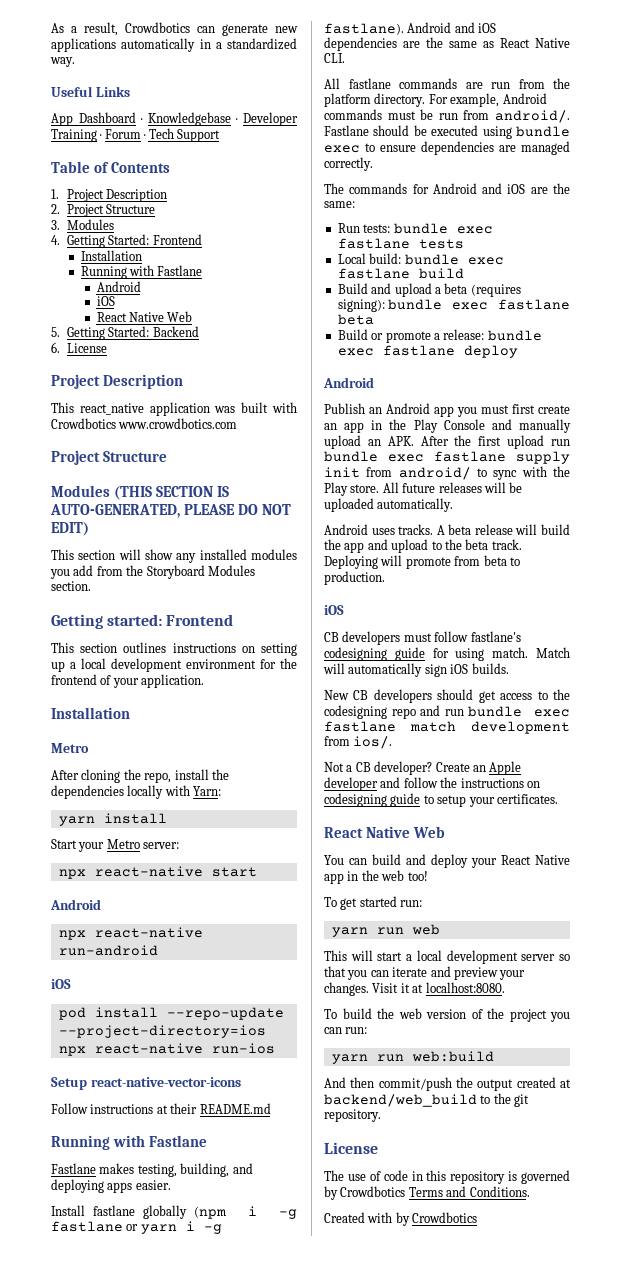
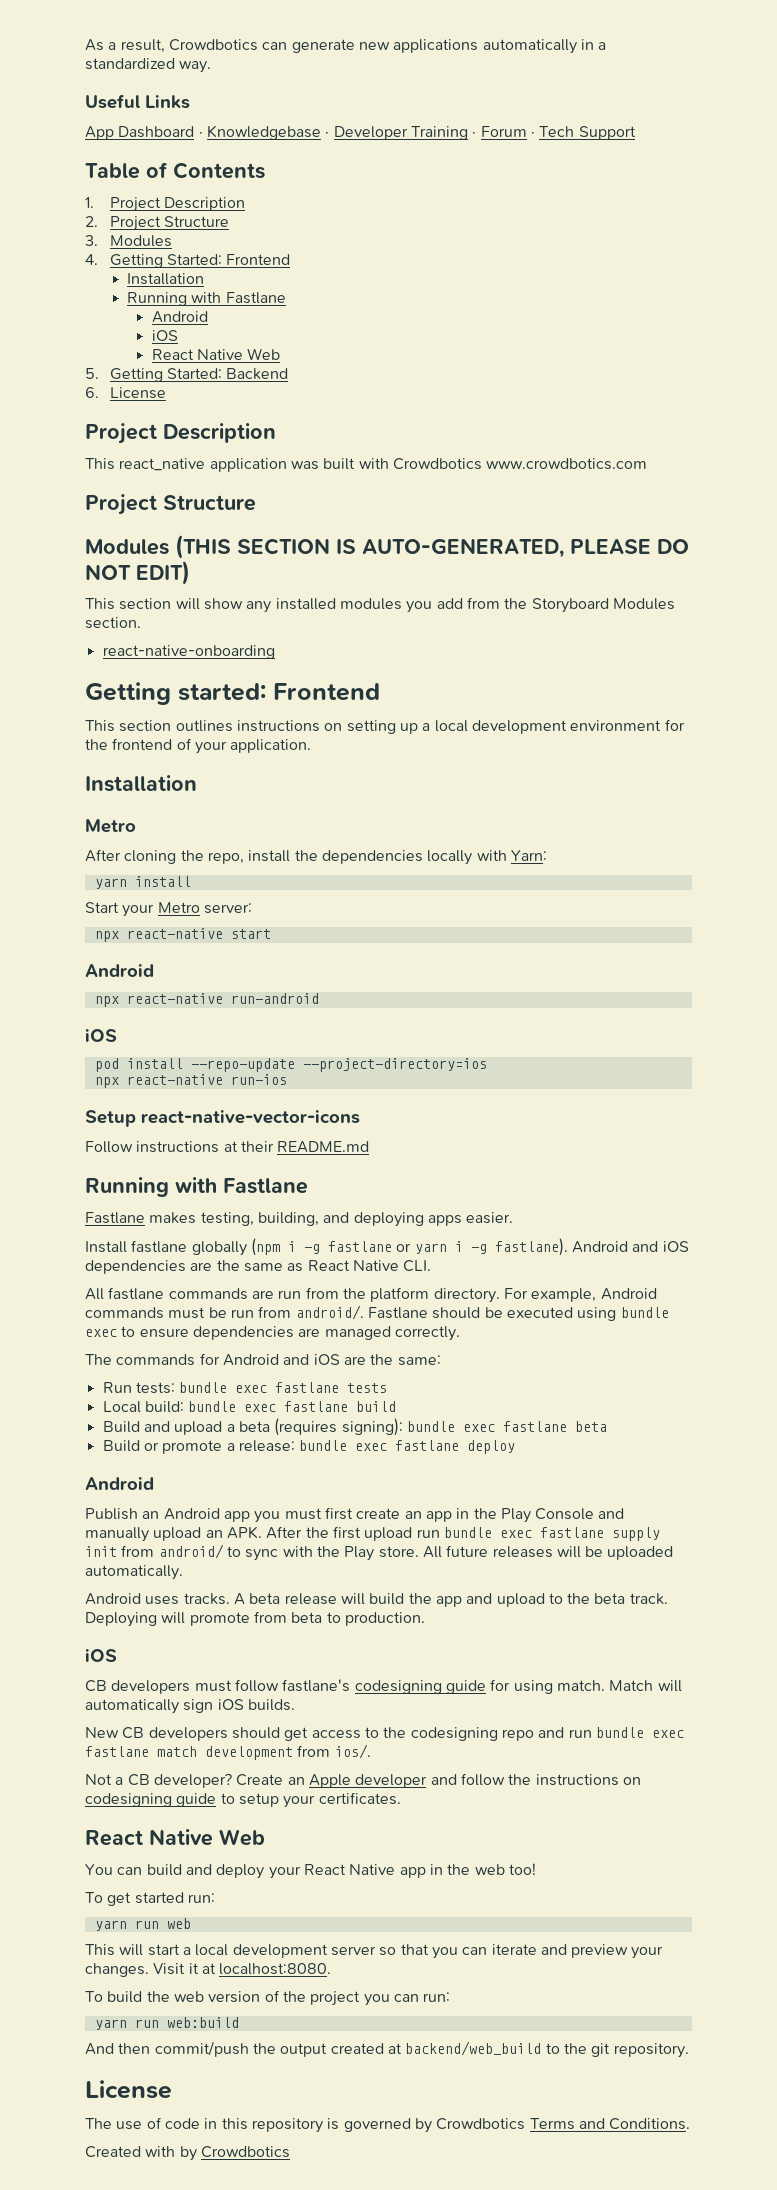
+ react-native-onboarding

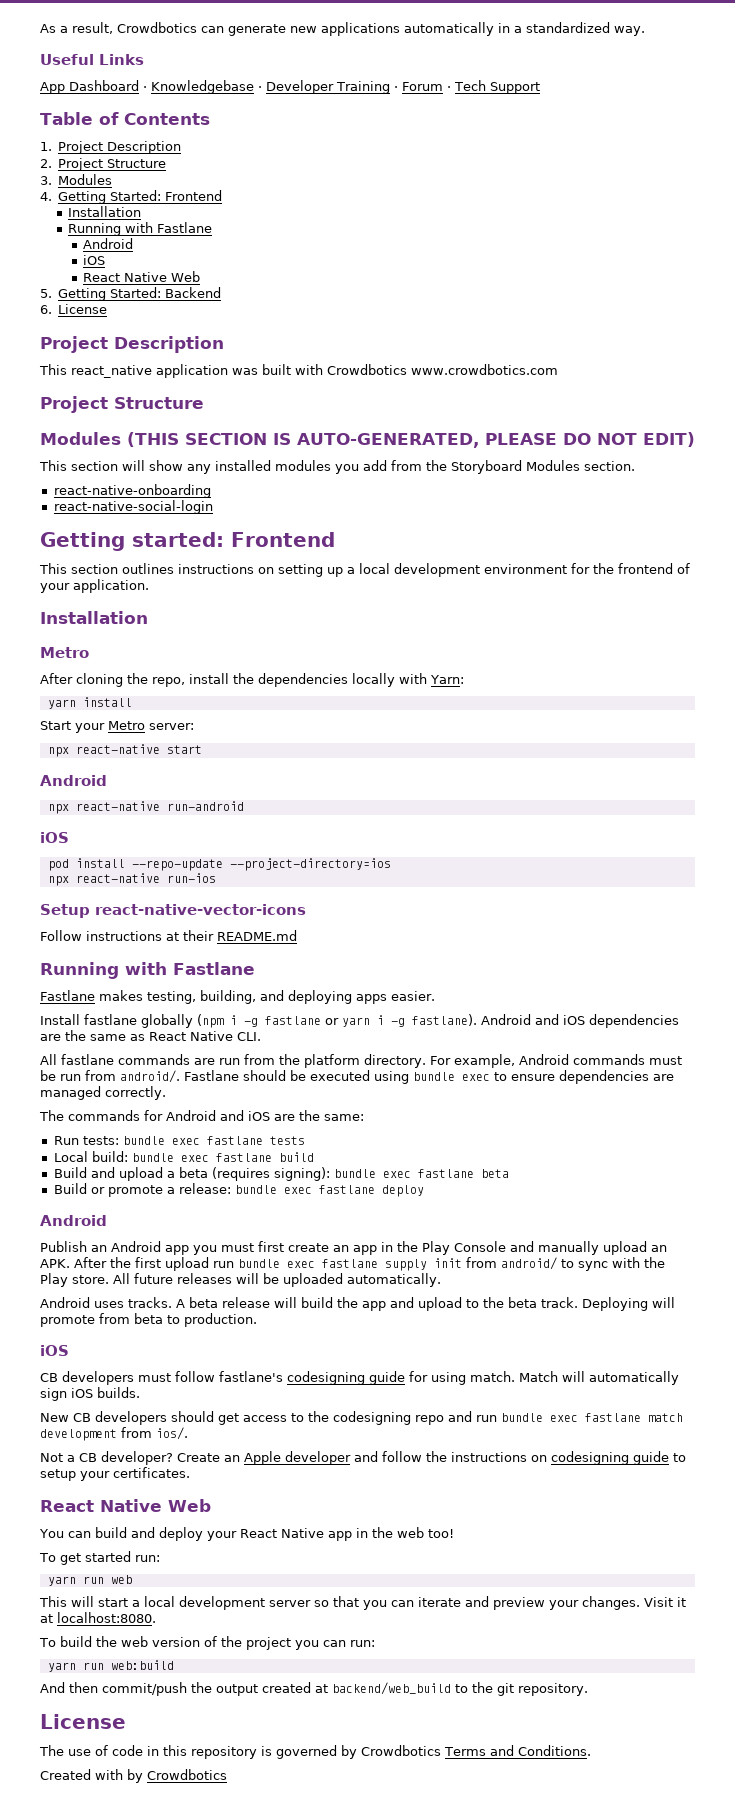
+ react-native-social-login

